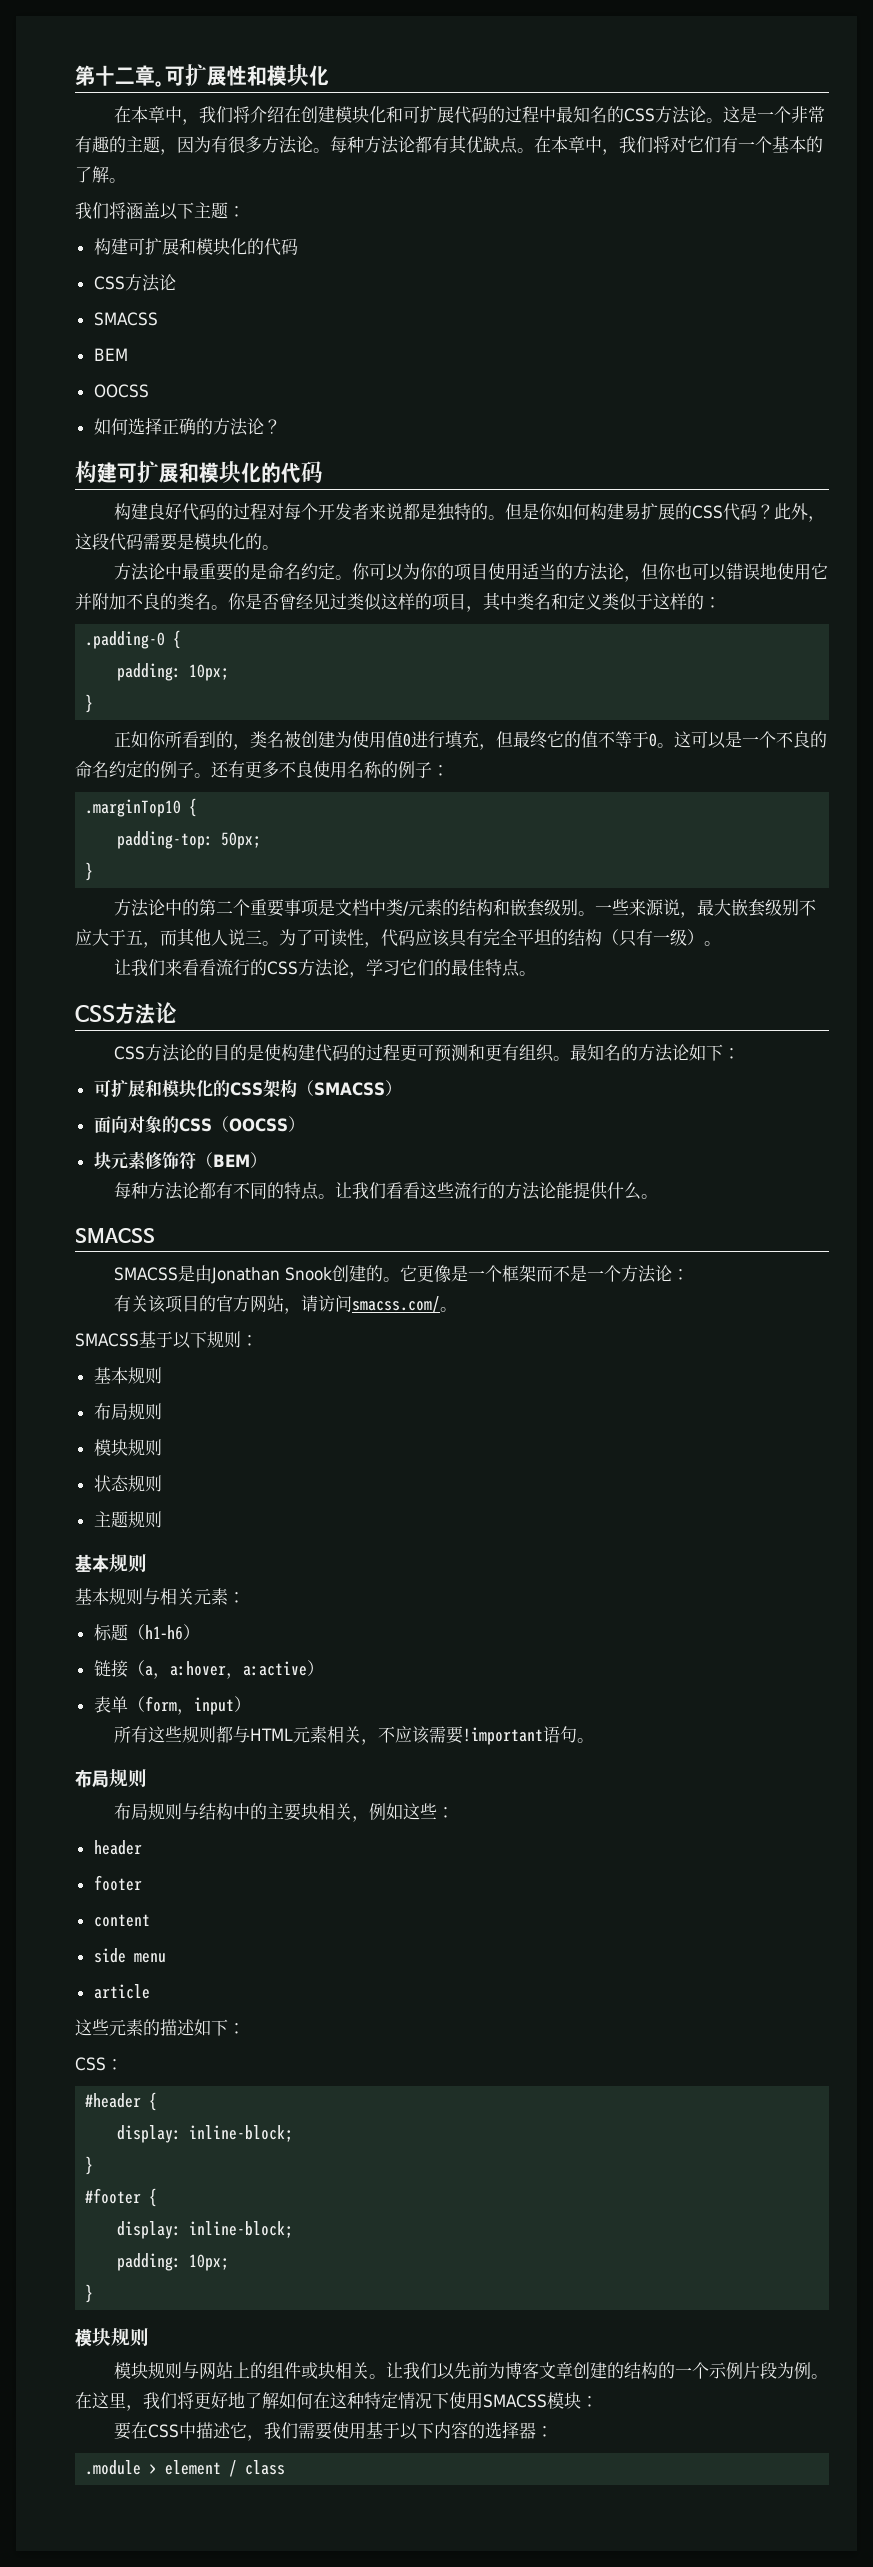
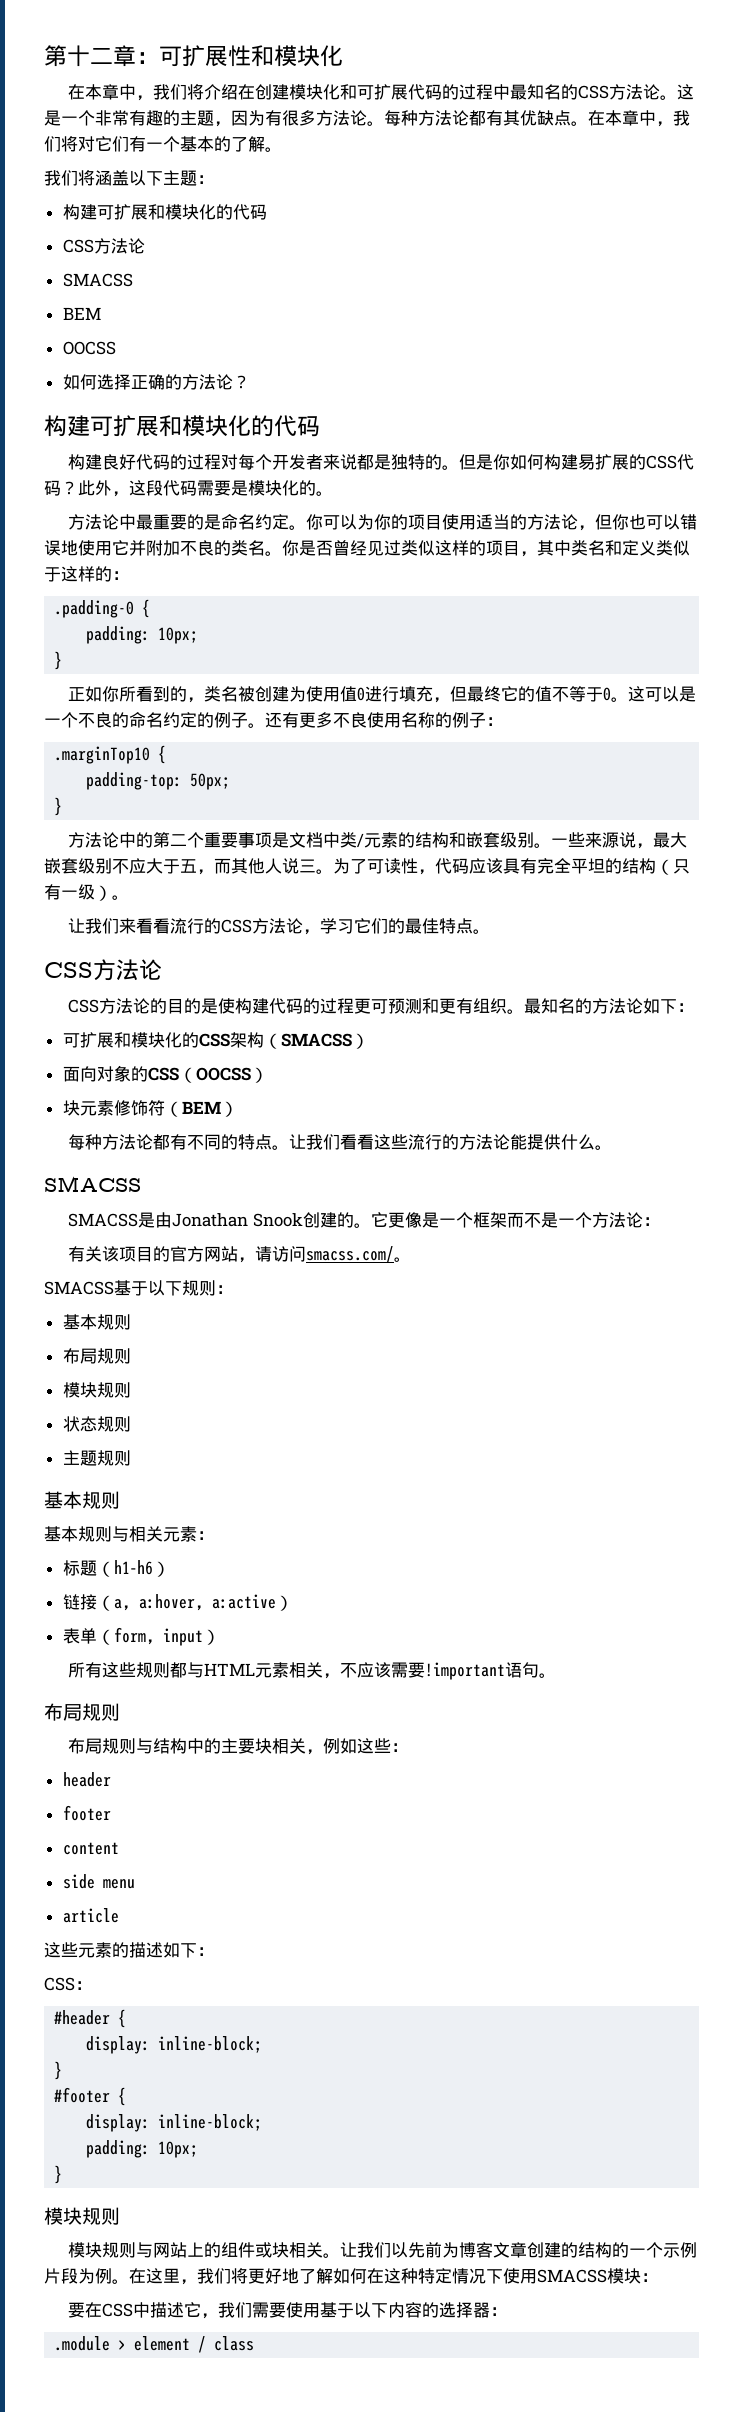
- 第十二章。可扩展性和模块化
+ 第十二章：可扩展性和模块化

